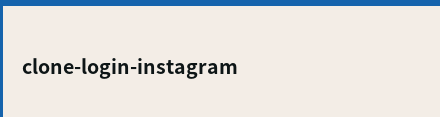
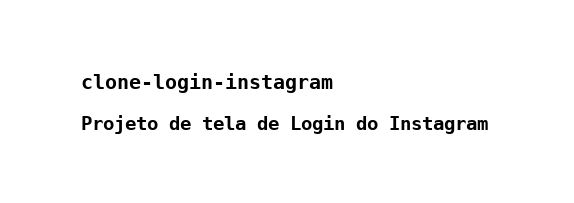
+ Projeto de tela de Login do Instagram

